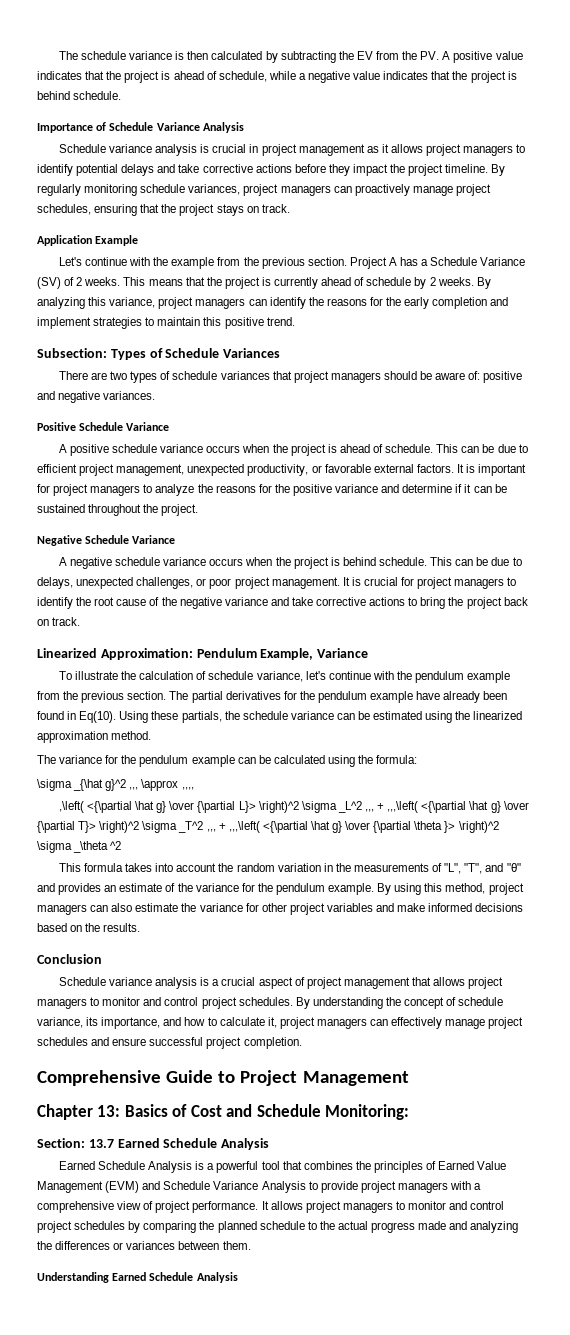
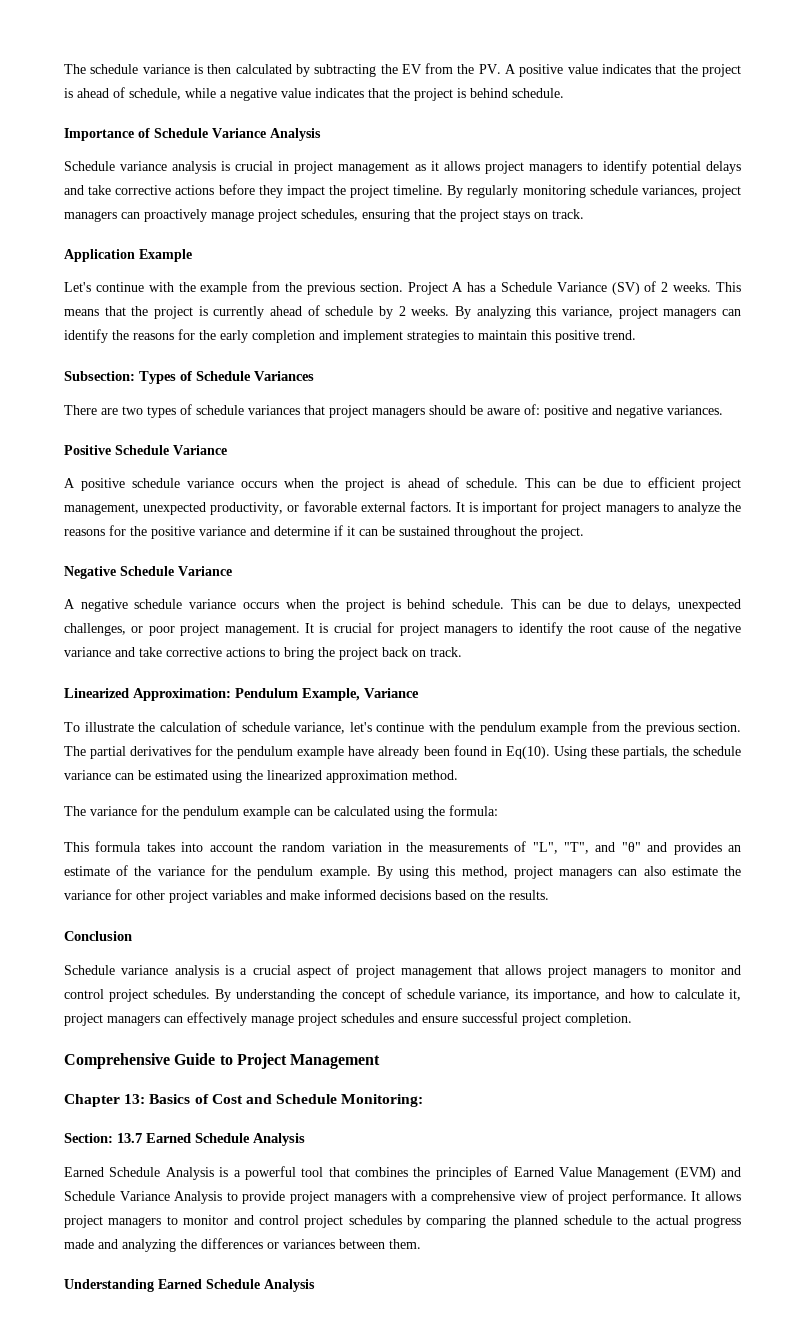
- \sigma _{\hat g}^2 ,,, \approx ,,,,
- ,\left( <{\partial \hat g} \over {\partial L}> \right)^2 \sigma _L^2 ,,, + ,,,\left( <{\partial \hat g} \over {\partial T}> \right)^2 \sigma _T^2 ,,, + ,,,\left( <{\partial \hat g} \over {\partial \theta }> \right)^2 \sigma _\theta ^2

